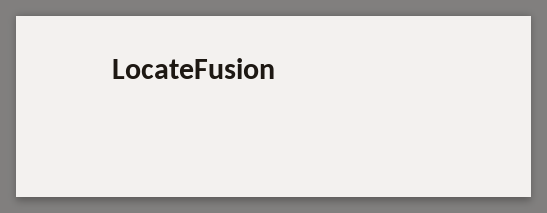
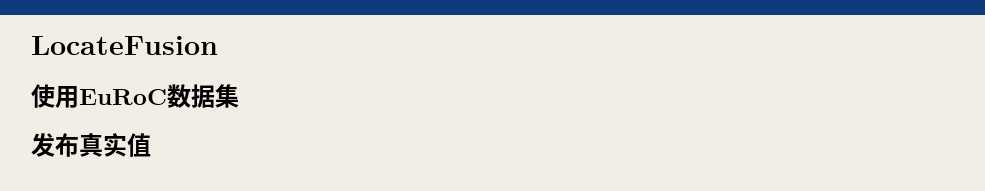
+ 使用EuRoC数据集
+ 发布真实值

